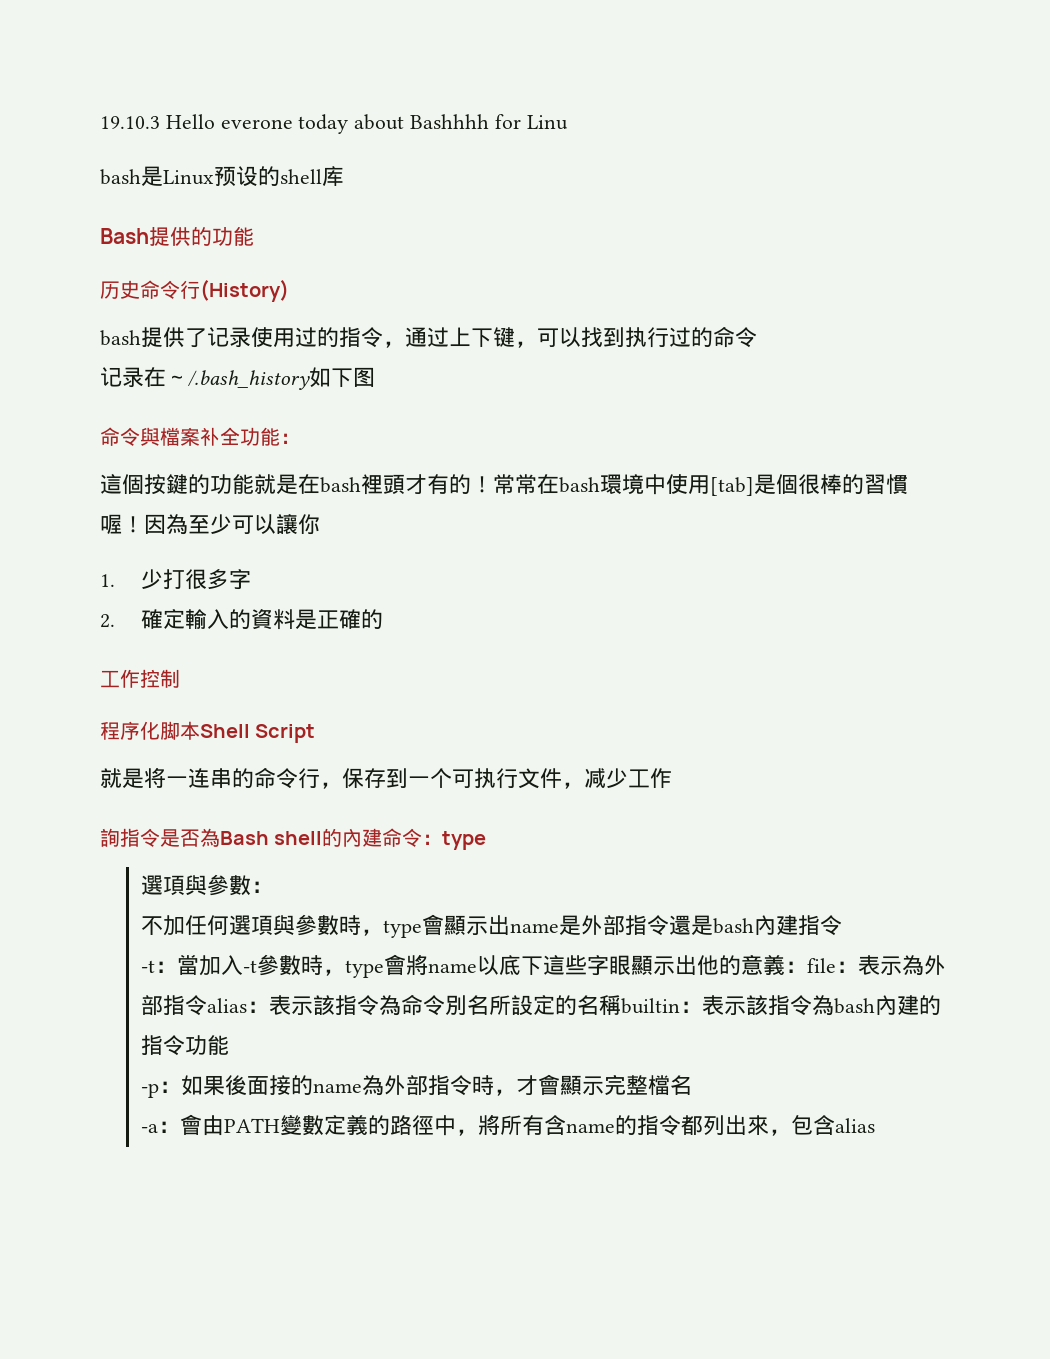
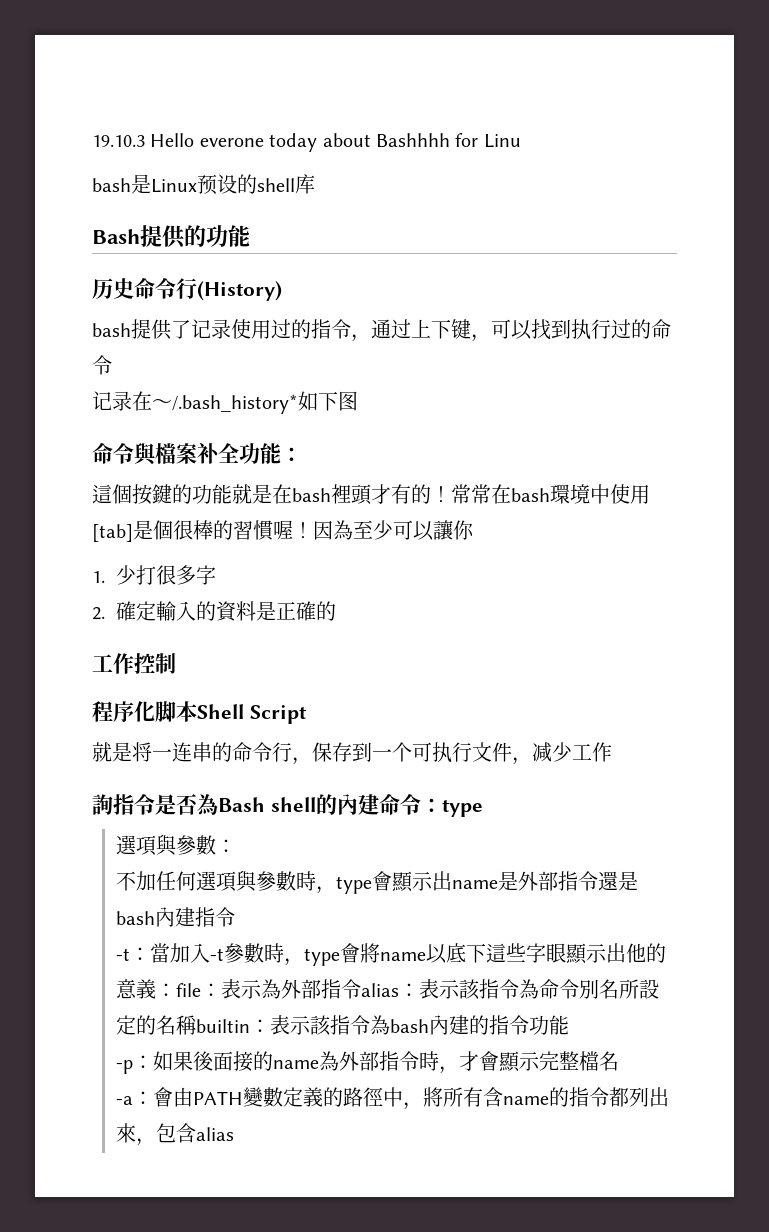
- 记录在～/.bash_history如下图
+ 记录在～/.bash_history*如下图

